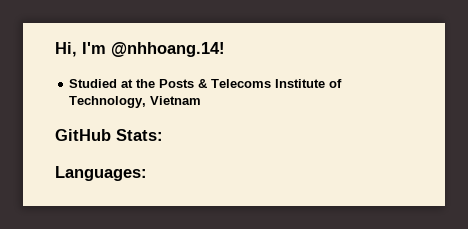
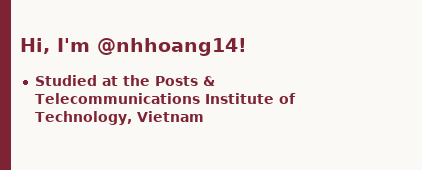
- Hi, I'm @nhhoang.14!
+ Hi, I'm @nhhoang14!
- Studied at the Posts & Telecoms Institute of Technology, Vietnam
+ Studied at the Posts & Telecommunications Institute of Technology, Vietnam
- GitHub Stats:
- Languages:

